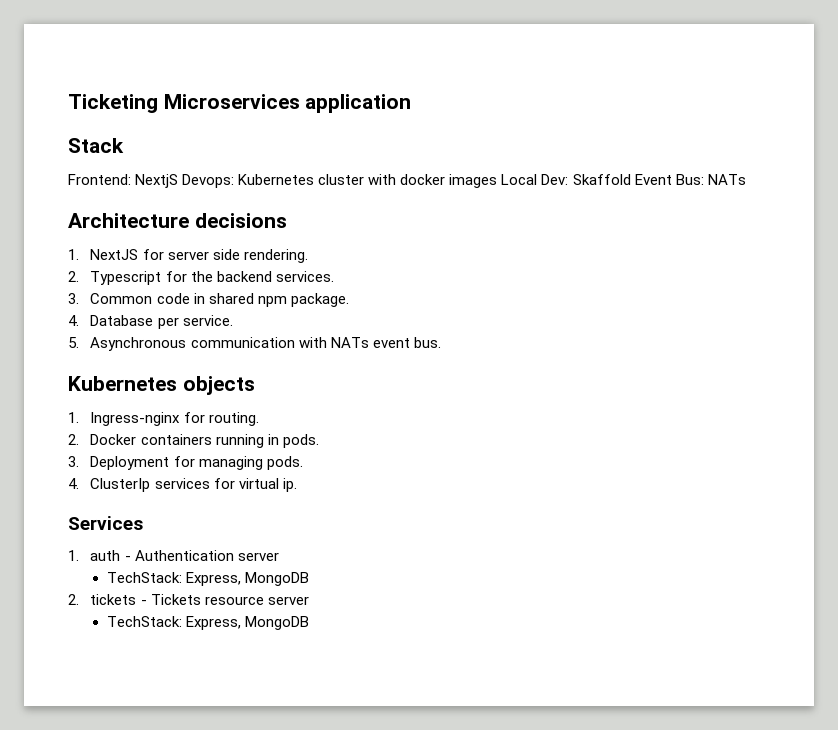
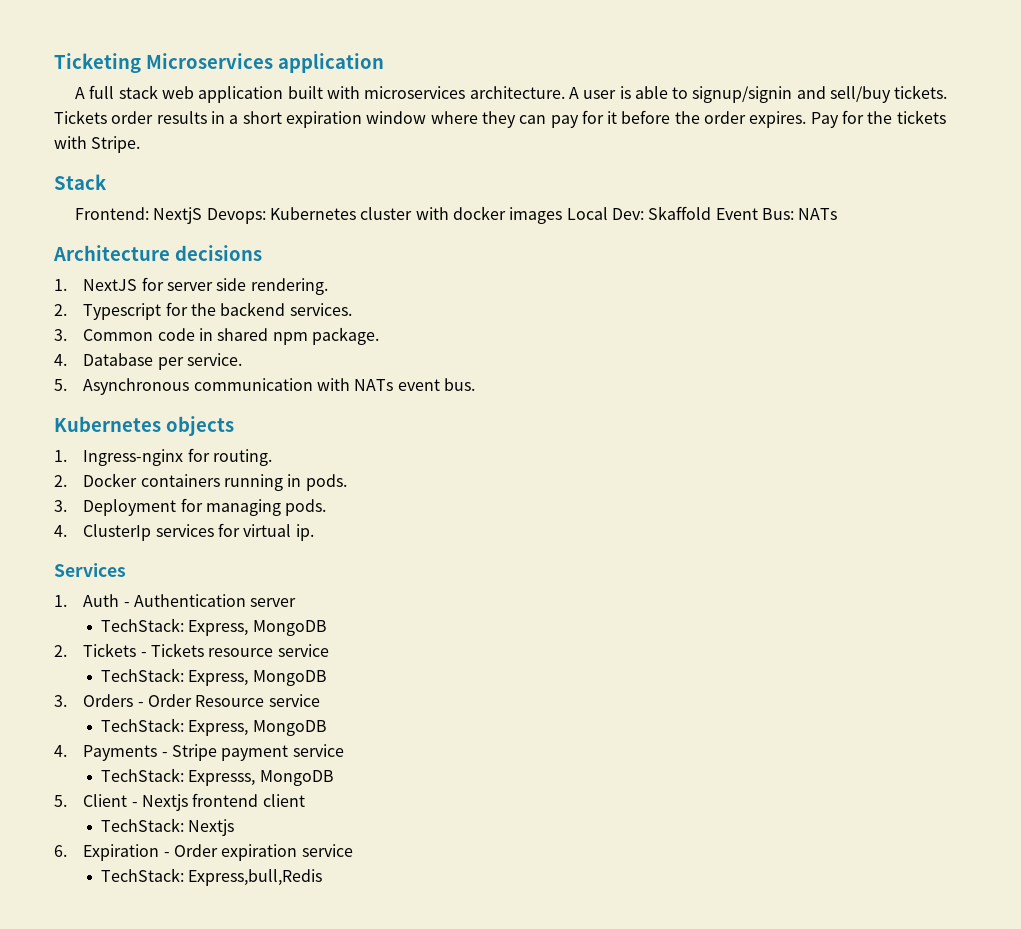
+ A full stack web application built with microservices architecture. A user is able to signup/signin and sell/buy tickets. Tickets order results in a short expiration window where they can pay for it before the order expires. Pay for the tickets with Stripe.
- 1. auth - Authentication server
+ 1. Auth - Authentication server
- 2. tickets - Tickets resource server
+ 2. Tickets - Tickets resource service
  TechStack: Express, MongoDB
+ 3. Orders - Order Resource service
+ TechStack: Express, MongoDB
+ 4. Payments - Stripe payment service
+ TechStack: Expresss, MongoDB
+ 5. Client - Nextjs frontend client
+ TechStack: Nextjs
+ 6. Expiration - Order expiration service
+ TechStack: Express,bull,Redis

